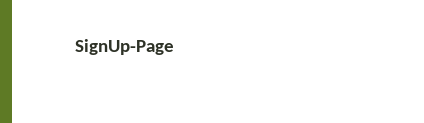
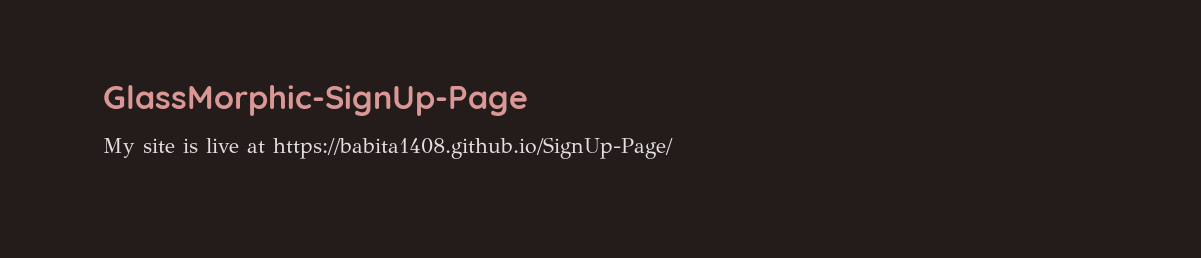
- SignUp-Page
+ GlassMorphic-SignUp-Page
+ My site is live at https://babita1408.github.io/SignUp-Page/

